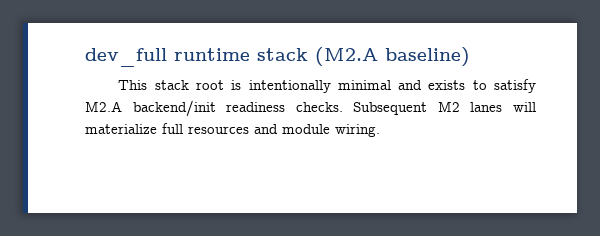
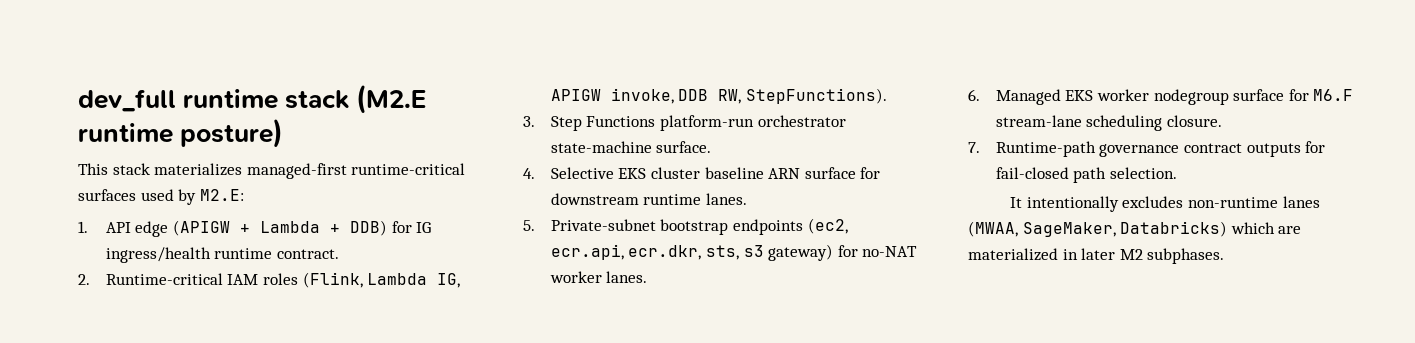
- dev_full runtime stack (M2.A baseline)
+ dev_full runtime stack (M2.E runtime posture)
- This stack root is intentionally minimal and exists to satisfy M2.A backend/init readiness checks. Subsequent M2 lanes will materialize full resources and module wiring.
+ This stack materializes managed-first runtime-critical surfaces used by M2.E:
+ 1. API edge (APIGW + Lambda + DDB) for IG ingress/health runtime contract.
+ 2. Runtime-critical IAM roles (Flink, Lambda IG, APIGW invoke, DDB RW, StepFunctions).
+ 3. Step Functions platform-run orchestrator state-machine surface.
+ 4. Selective EKS cluster baseline ARN surface for downstream runtime lanes.
+ 5. Private-subnet bootstrap endpoints (ec2, ecr.api, ecr.dkr, sts, s3 gateway) for no-NAT worker lanes.
+ 6. Managed EKS worker nodegroup surface for M6.F stream-lane scheduling closure.
+ 7. Runtime-path governance contract outputs for fail-closed path selection.
+ It intentionally excludes non-runtime lanes (MWAA, SageMaker, Databricks) which are materialized in later M2 subphases.

